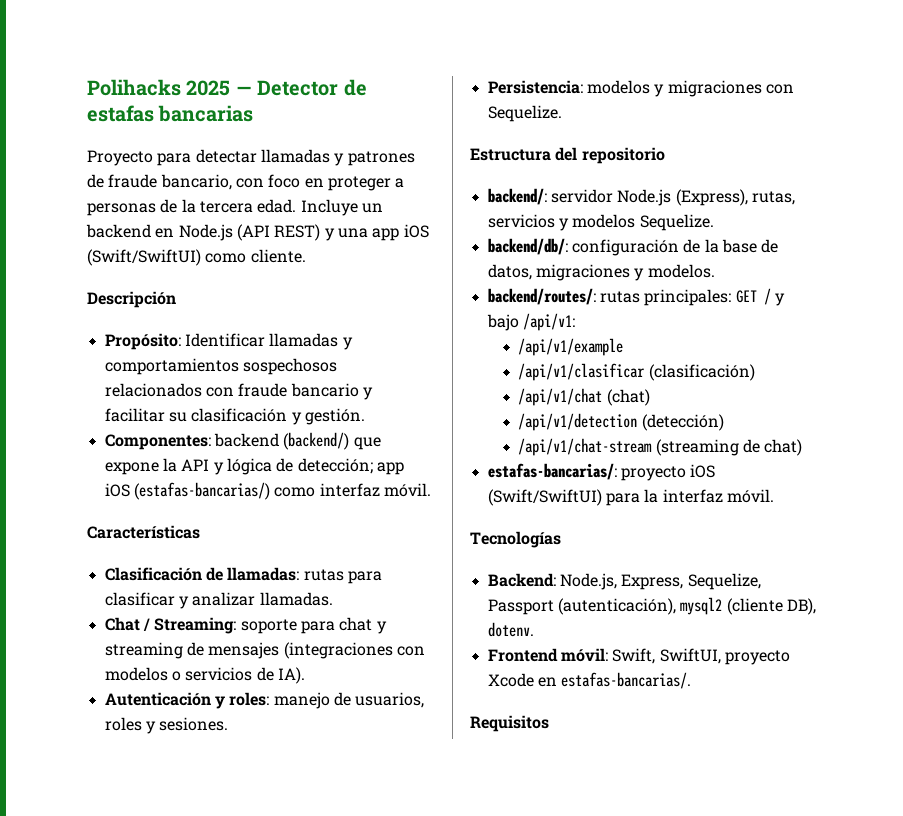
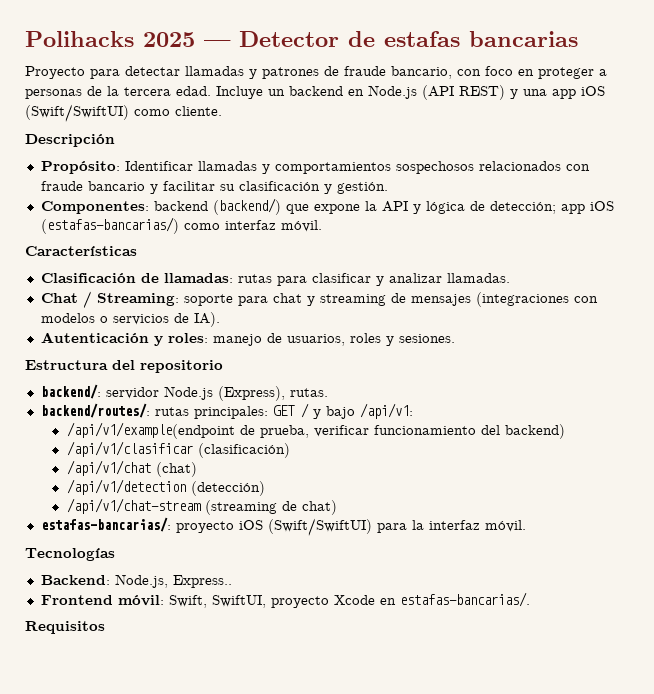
- Persistencia: modelos y migraciones con Sequelize.
- backend/: servidor Node.js (Express), rutas, servicios y modelos Sequelize.
- backend/db/: configuración de la base de datos, migraciones y modelos.
+ backend/: servidor Node.js (Express), rutas.
- /api/v1/example
+ /api/v1/example(endpoint de prueba, verificar funcionamiento del backend)
- Backend: Node.js, Express, Sequelize, Passport (autenticación), mysql2 (cliente DB), dotenv.
+ Backend: Node.js, Express..

